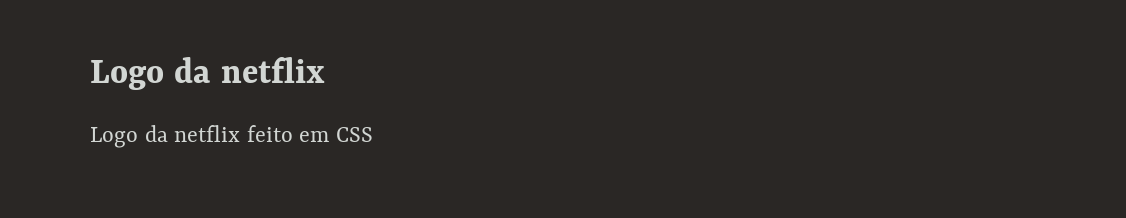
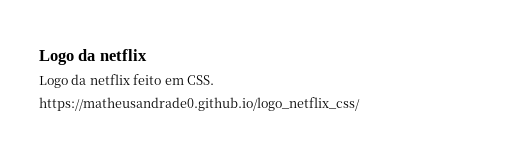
- Logo da netflix feito em CSS
+ Logo da netflix feito em CSS.
+ https://matheusandrade0.github.io/logo_netflix_css/

